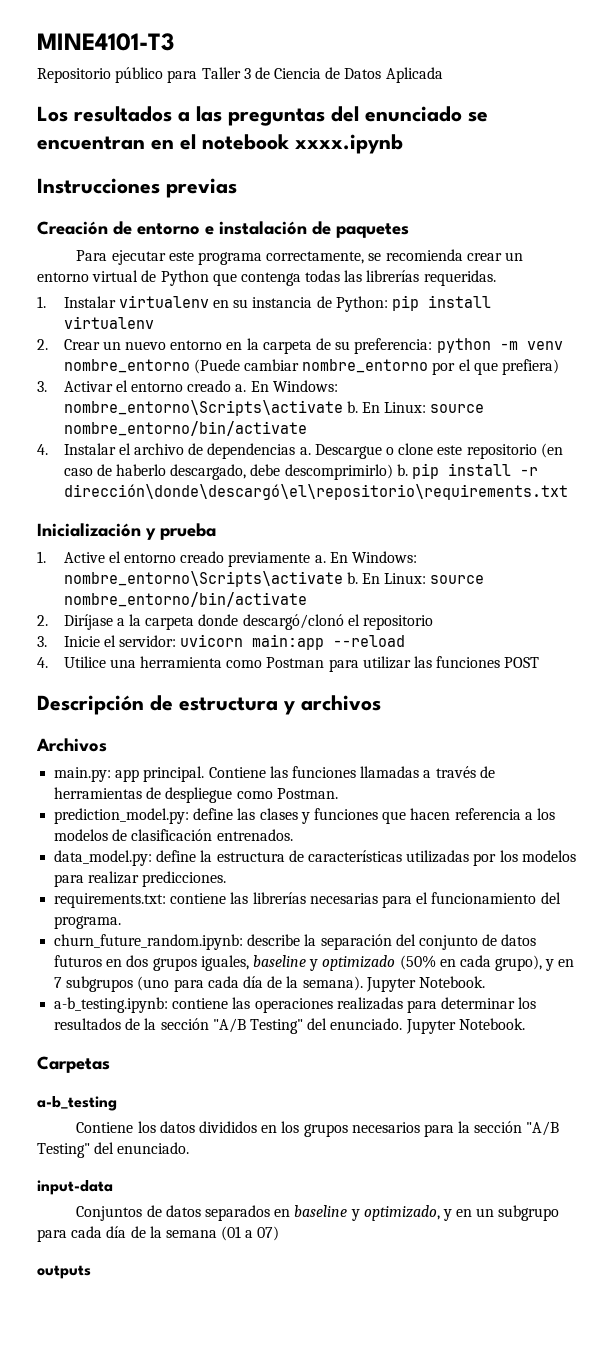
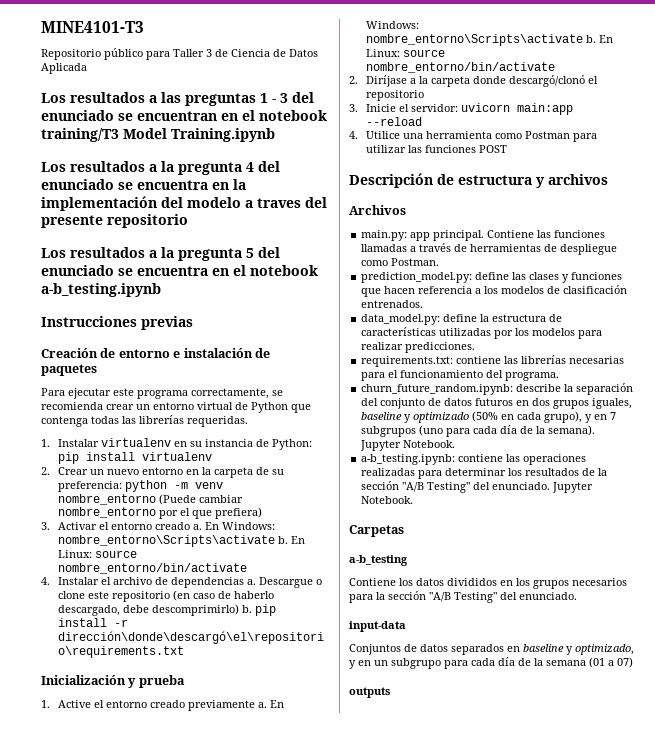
- Los resultados a las preguntas del enunciado se encuentran en el notebook xxxx.ipynb
+ Los resultados a las preguntas 1 - 3 del enunciado se encuentran en el notebook training/T3 Model Training.ipynb
+ Los resultados a la pregunta 4 del enunciado se encuentra en la implementación del modelo a traves del presente repositorio
+ Los resultados a la pregunta 5 del enunciado se encuentra en el notebook a-b_testing.ipynb

